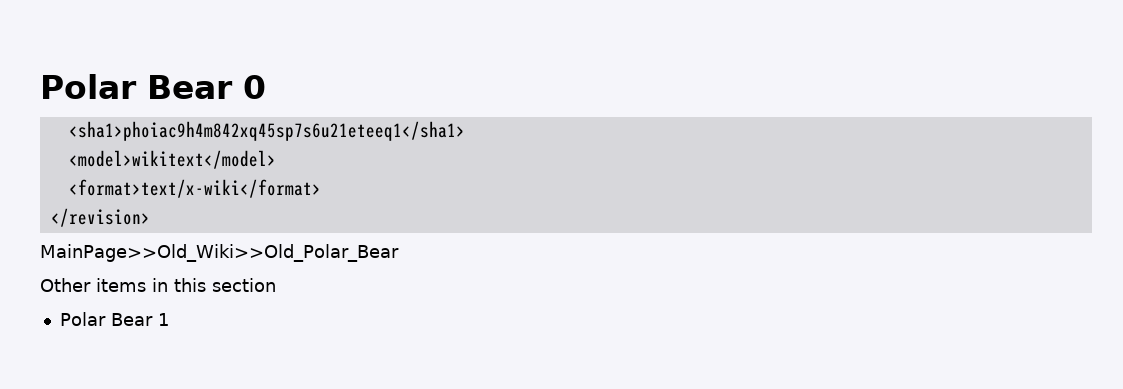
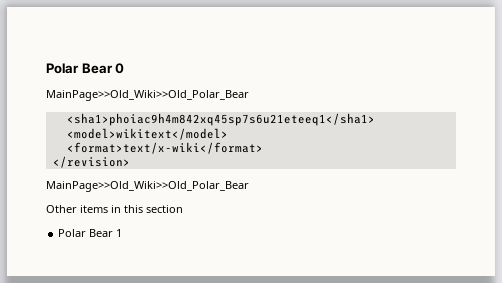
  Polar Bear 0
+ MainPage>>Old_Wiki>>Old_Polar_Bear

